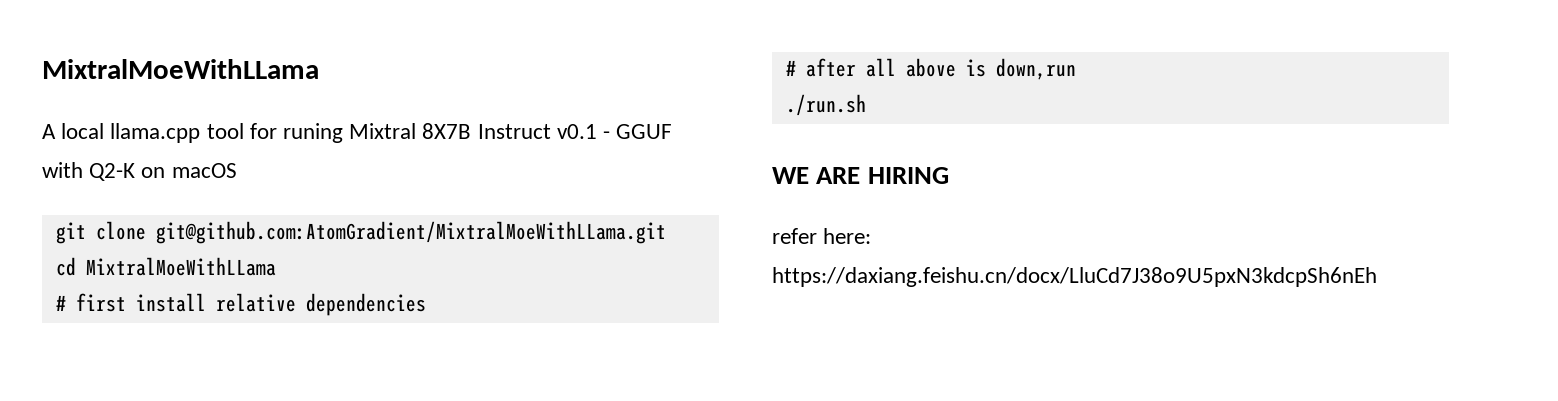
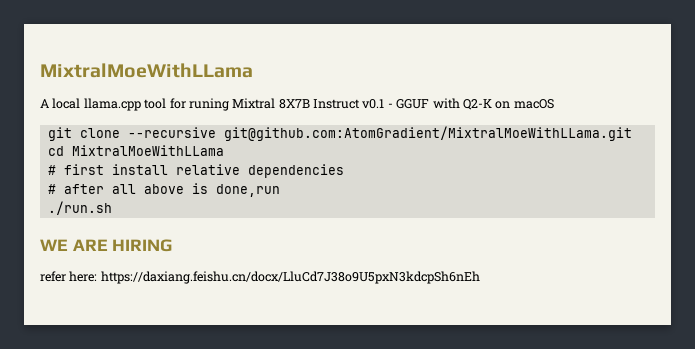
- git clone git@github.com:AtomGradient/MixtralMoeWithLLama.git
+ git clone --recursive git@github.com:AtomGradient/MixtralMoeWithLLama.git
- # after all above is down,run
+ # after all above is done,run

